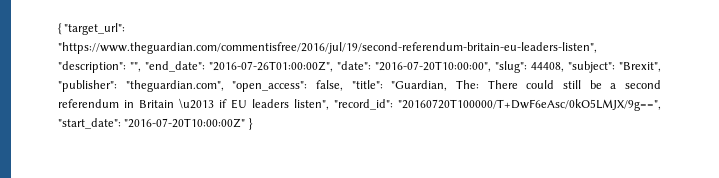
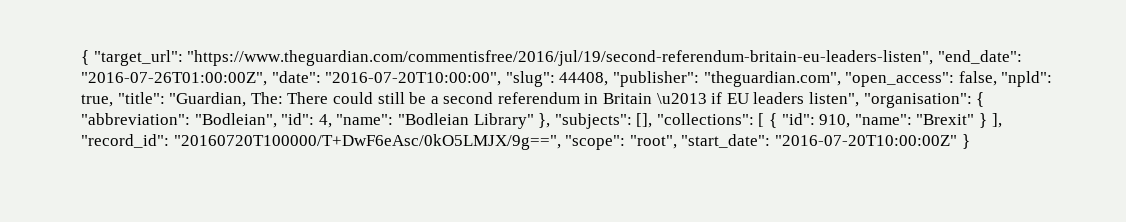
- { "target_url": "https://www.theguardian.com/commentisfree/2016/jul/19/second-referendum-britain-eu-leaders-listen", "description": "", "end_date": "2016-07-26T01:00:00Z", "date": "2016-07-20T10:00:00", "slug": 44408, "subject": "Brexit", "publisher": "theguardian.com", "open_access": false, "title": "Guardian, The: There could still be a second referendum in Britain \u2013 if EU leaders listen", "record_id": "20160720T100000/T+DwF6eAsc/0kO5LMJX/9g==", "start_date": "2016-07-20T10:00:00Z" }
+ { "target_url": "https://www.theguardian.com/commentisfree/2016/jul/19/second-referendum-britain-eu-leaders-listen", "end_date": "2016-07-26T01:00:00Z", "date": "2016-07-20T10:00:00", "slug": 44408, "publisher": "theguardian.com", "open_access": false, "npld": true, "title": "Guardian, The: There could still be a second referendum in Britain \u2013 if EU leaders listen", "organisation": { "abbreviation": "Bodleian", "id": 4, "name": "Bodleian Library" }, "subjects": [], "collections": [ { "id": 910, "name": "Brexit" } ], "record_id": "20160720T100000/T+DwF6eAsc/0kO5LMJX/9g==", "scope": "root", "start_date": "2016-07-20T10:00:00Z" }

